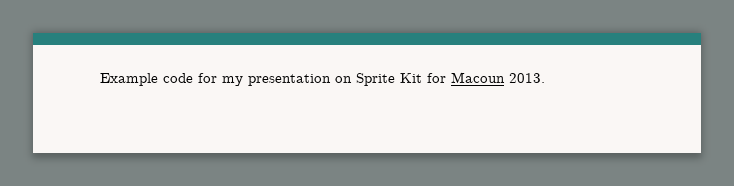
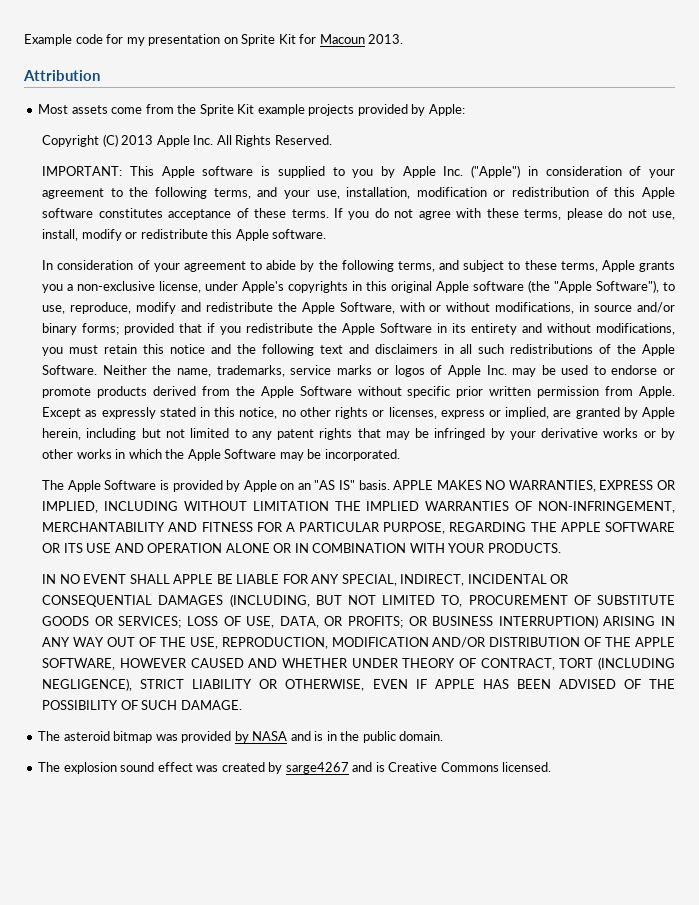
+ Attribution
+ Most assets come from the Sprite Kit example projects provided by Apple:
+ Copyright (C) 2013 Apple Inc. All Rights Reserved.
+ IMPORTANT: This Apple software is supplied to you by Apple Inc. ("Apple") in consideration of your agreement to the following terms, and your use, installation, modification or redistribution of this Apple software constitutes acceptance of these terms. If you do not agree with these terms, please do not use, install, modify or redistribute this Apple software.
+ In consideration of your agreement to abide by the following terms, and subject to these terms, Apple grants you a non-exclusive license, under Apple's copyrights in this original Apple software (the "Apple Software"), to use, reproduce, modify and redistribute the Apple Software, with or without modifications, in source and/or binary forms; provided that if you redistribute the Apple Software in its entirety and without modifications, you must retain this notice and the following text and disclaimers in all such redistributions of the Apple Software. Neither the name, trademarks, service marks or logos of Apple Inc. may be used to endorse or promote products derived from the Apple Software without specific prior written permission from Apple. Except as expressly stated in this notice, no other rights or licenses, express or implied, are granted by Apple herein, including but not limited to any patent rights that may be infringed by your derivative works or by other works in which the Apple Software may be incorporated.
+ The Apple Software is provided by Apple on an "AS IS" basis. APPLE MAKES NO WARRANTIES, EXPRESS OR IMPLIED, INCLUDING WITHOUT LIMITATION THE IMPLIED WARRANTIES OF NON-INFRINGEMENT, MERCHANTABILITY AND FITNESS FOR A PARTICULAR PURPOSE, REGARDING THE APPLE SOFTWARE OR ITS USE AND OPERATION ALONE OR IN COMBINATION WITH YOUR PRODUCTS.
+ IN NO EVENT SHALL APPLE BE LIABLE FOR ANY SPECIAL, INDIRECT, INCIDENTAL OR CONSEQUENTIAL DAMAGES (INCLUDING, BUT NOT LIMITED TO, PROCUREMENT OF SUBSTITUTE GOODS OR SERVICES; LOSS OF USE, DATA, OR PROFITS; OR BUSINESS INTERRUPTION) ARISING IN ANY WAY OUT OF THE USE, REPRODUCTION, MODIFICATION AND/OR DISTRIBUTION OF THE APPLE SOFTWARE, HOWEVER CAUSED AND WHETHER UNDER THEORY OF CONTRACT, TORT (INCLUDING NEGLIGENCE), STRICT LIABILITY OR OTHERWISE, EVEN IF APPLE HAS BEEN ADVISED OF THE POSSIBILITY OF SUCH DAMAGE.
+ The asteroid bitmap was provided by NASA and is in the public domain.
+ The explosion sound effect was created by sarge4267 and is Creative Commons licensed.

